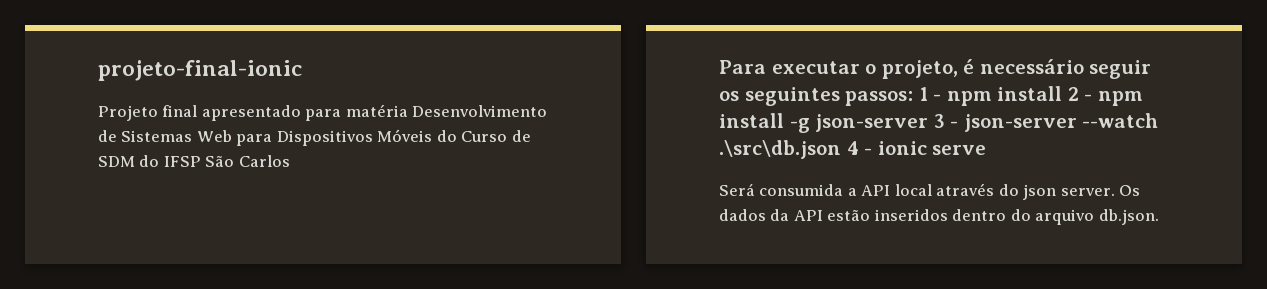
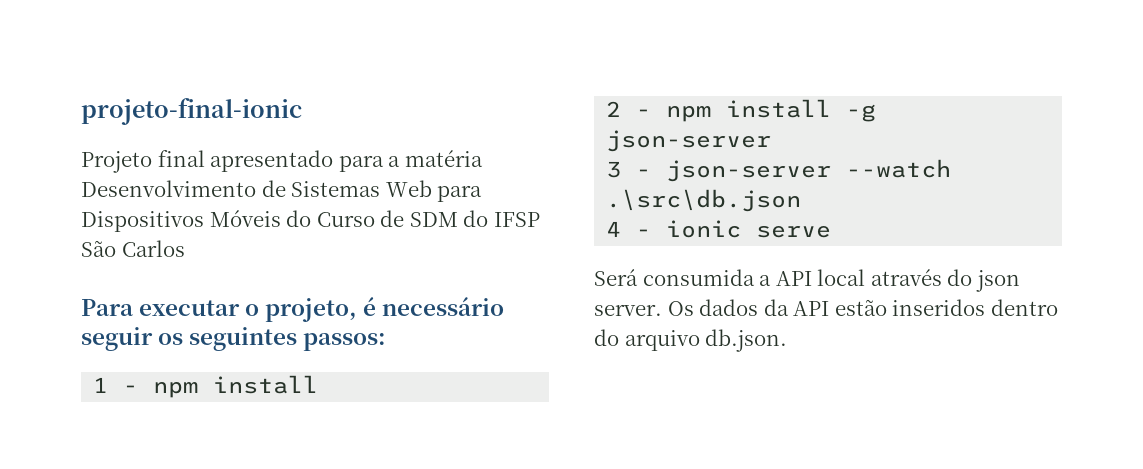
- Projeto final apresentado para matéria Desenvolvimento de Sistemas Web para Dispositivos Móveis do Curso de SDM do IFSP São Carlos
+ Projeto final apresentado para a matéria Desenvolvimento de Sistemas Web para Dispositivos Móveis do Curso de SDM do IFSP São Carlos
- Para executar o projeto, é necessário seguir os seguintes passos: 1 - npm install 2 - npm install -g json-server 3 - json-server --watch .\src\db.json 4 - ionic serve
+ Para executar o projeto, é necessário seguir os seguintes passos:
+ 1 - npm install
+ 2 - npm install -g json-server
+ 3 - json-server --watch .\src\db.json
+ 4 - ionic serve

